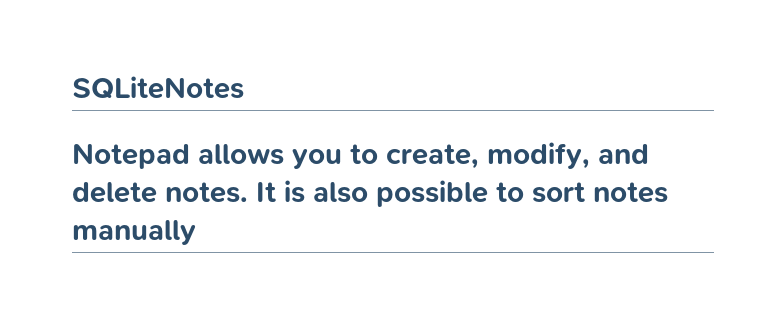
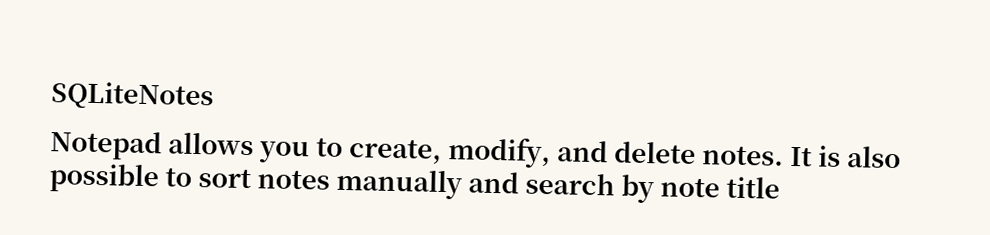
- It is also possible to sort notes manually
+ It is also possible to sort notes manually and search by note title

